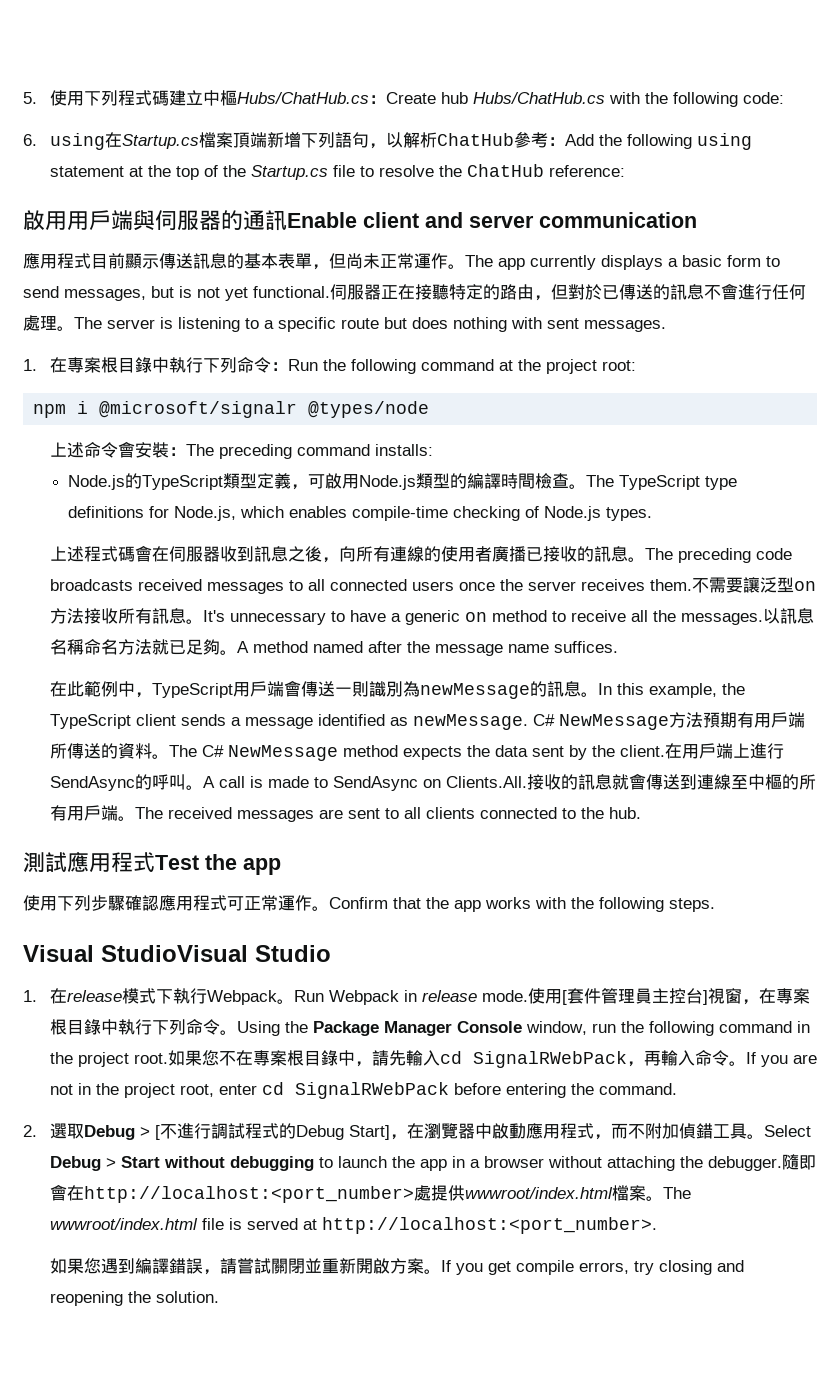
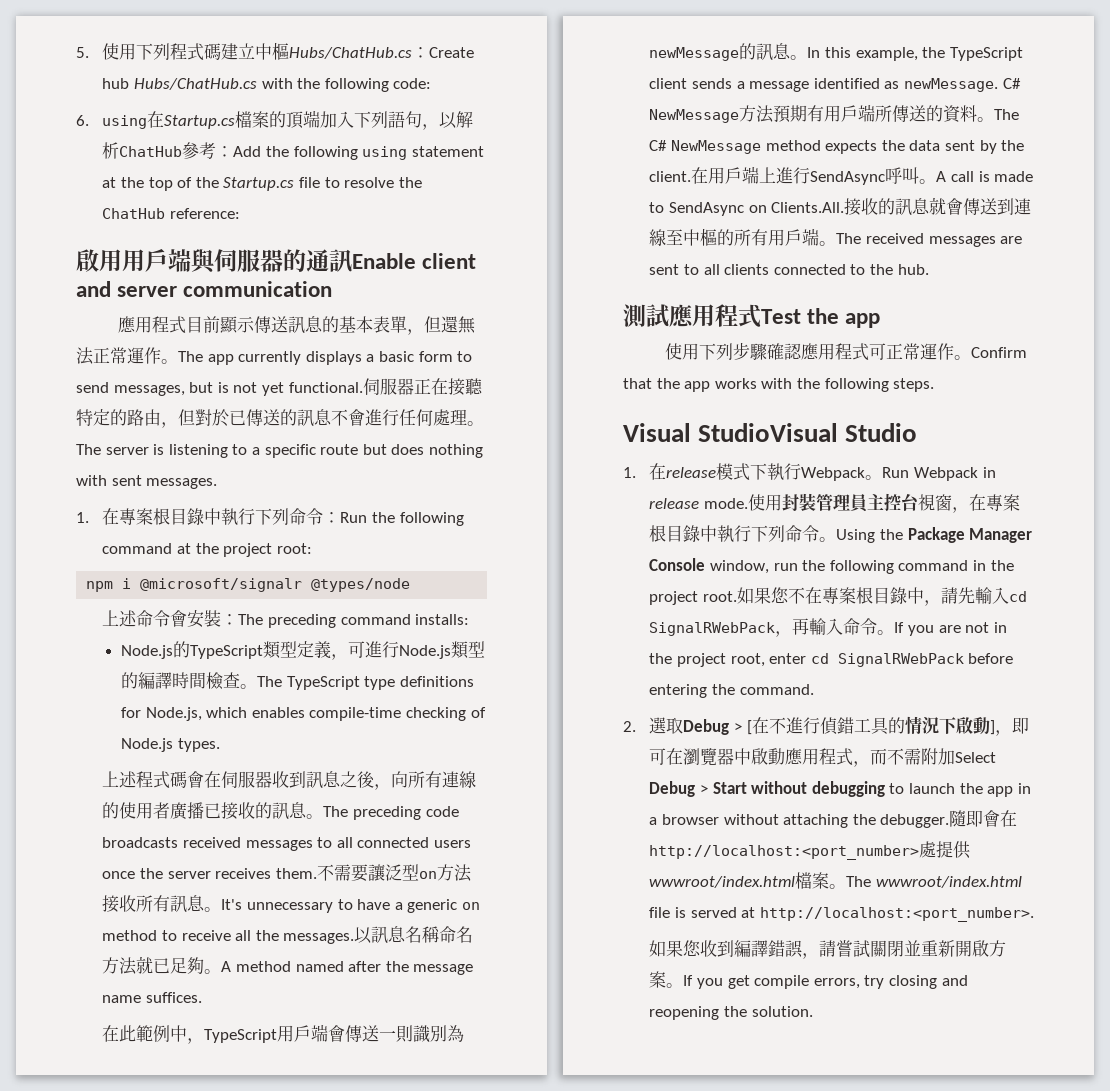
- 6. using在Startup.cs檔案頂端新增下列語句，以解析ChatHub參考：Add the following using statement at the top of the Startup.cs file to resolve the ChatHub reference:
+ 6. using在Startup.cs檔案的頂端加入下列語句，以解析ChatHub參考：Add the following using statement at the top of the Startup.cs file to resolve the ChatHub reference:
- 應用程式目前顯示傳送訊息的基本表單，但尚未正常運作。
+ 應用程式目前顯示傳送訊息的基本表單，但還無法正常運作。
- Node.js的TypeScript類型定義，可啟用Node.js類型的編譯時間檢查。
+ Node.js的TypeScript類型定義，可進行Node.js類型的編譯時間檢查。
- 在用戶端上進行SendAsync的呼叫。
+ 在用戶端上進行SendAsync呼叫。
- 使用[套件管理員主控台]視窗，在專案根目錄中執行下列命令。
+ 使用封裝管理員主控台視窗，在專案根目錄中執行下列命令。
- 2.選取Debug > [不進行調試程式的Debug Start]，在瀏覽器中啟動應用程式，而不附加偵錯工具。Select Debug > Start without debugging to launch the app in a browser without attaching the debugger.
+ 2.選取Debug > [在不進行偵錯工具的情況下啟動]，即可在瀏覽器中啟動應用程式，而不需附加Select Debug > Start without debugging to launch the app in a browser without attaching the debugger.
- 如果您遇到編譯錯誤，請嘗試關閉並重新開啟方案。
+ 如果您收到編譯錯誤，請嘗試關閉並重新開啟方案。

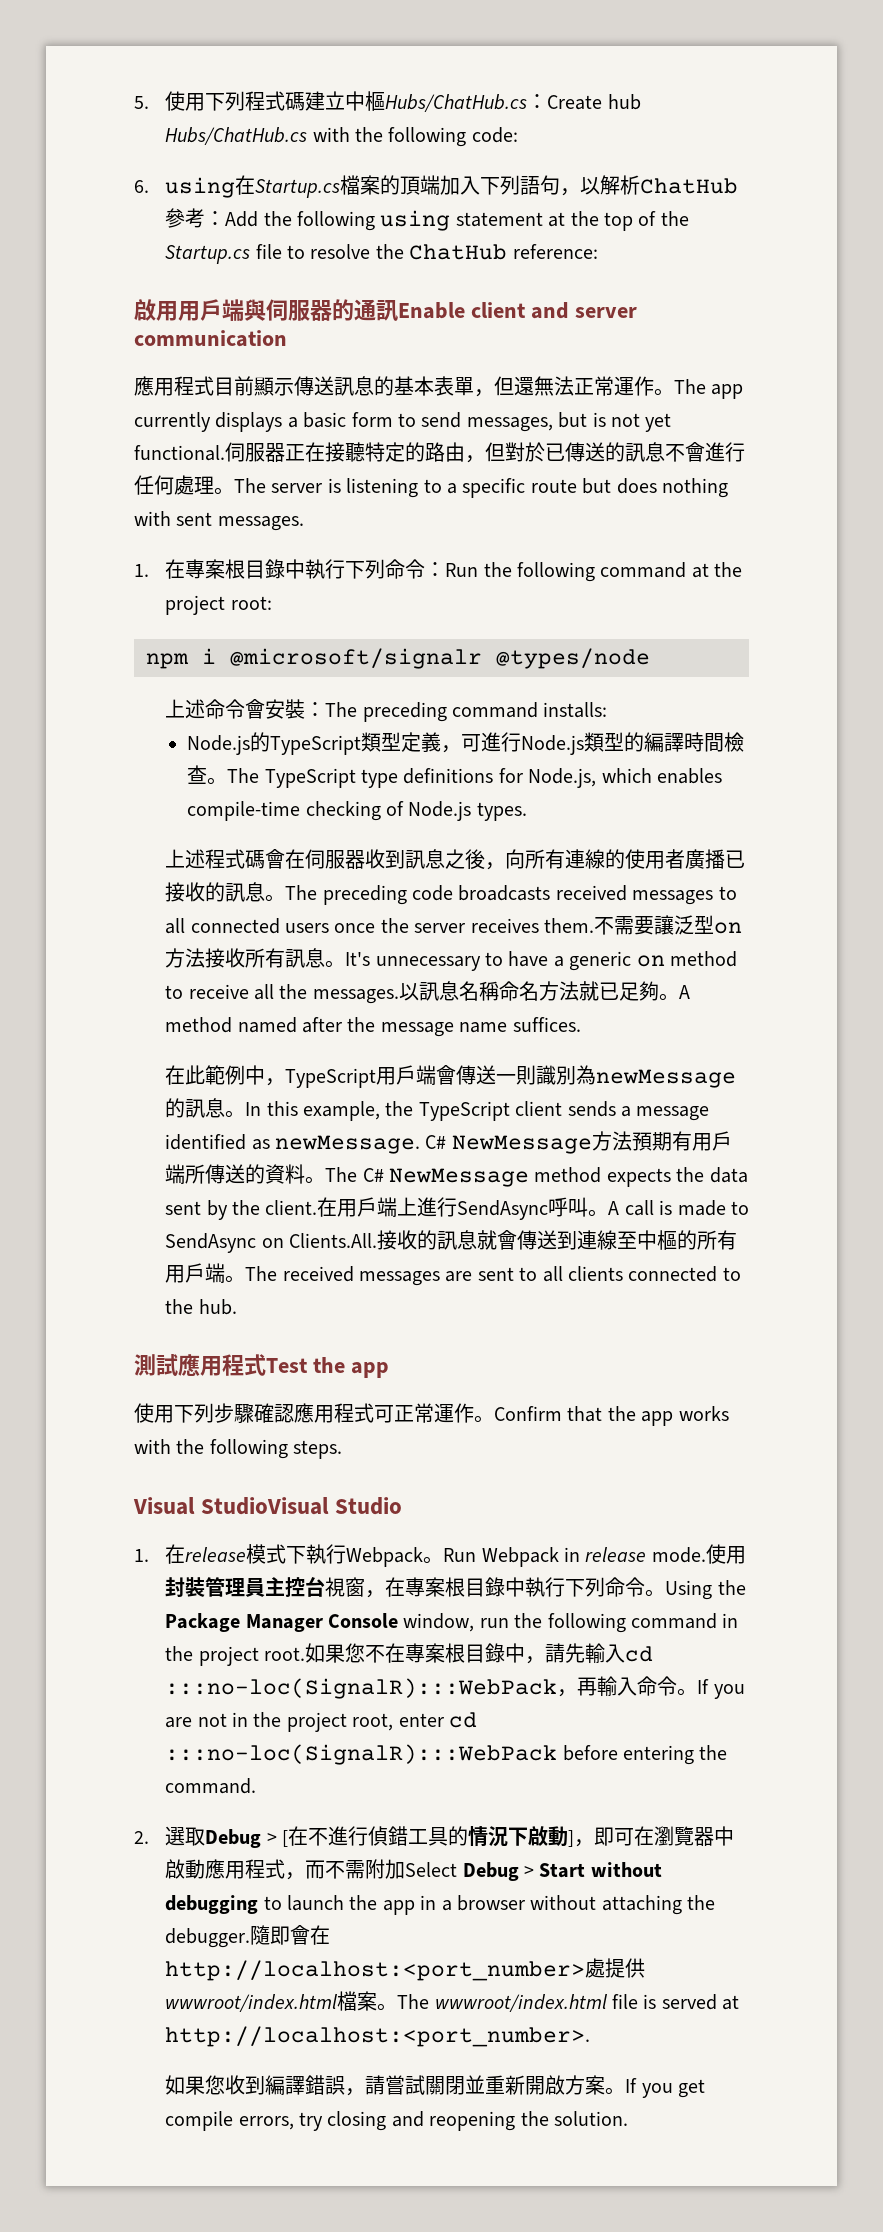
- 如果您不在專案根目錄中，請先輸入cd SignalRWebPack，再輸入命令。
+ 如果您不在專案根目錄中，請先輸入cd :::no-loc(SignalR):::WebPack，再輸入命令。
- If you are not in the project root, enter cd SignalRWebPack before entering the command.
+ If you are not in the project root, enter cd :::no-loc(SignalR):::WebPack before entering the command.

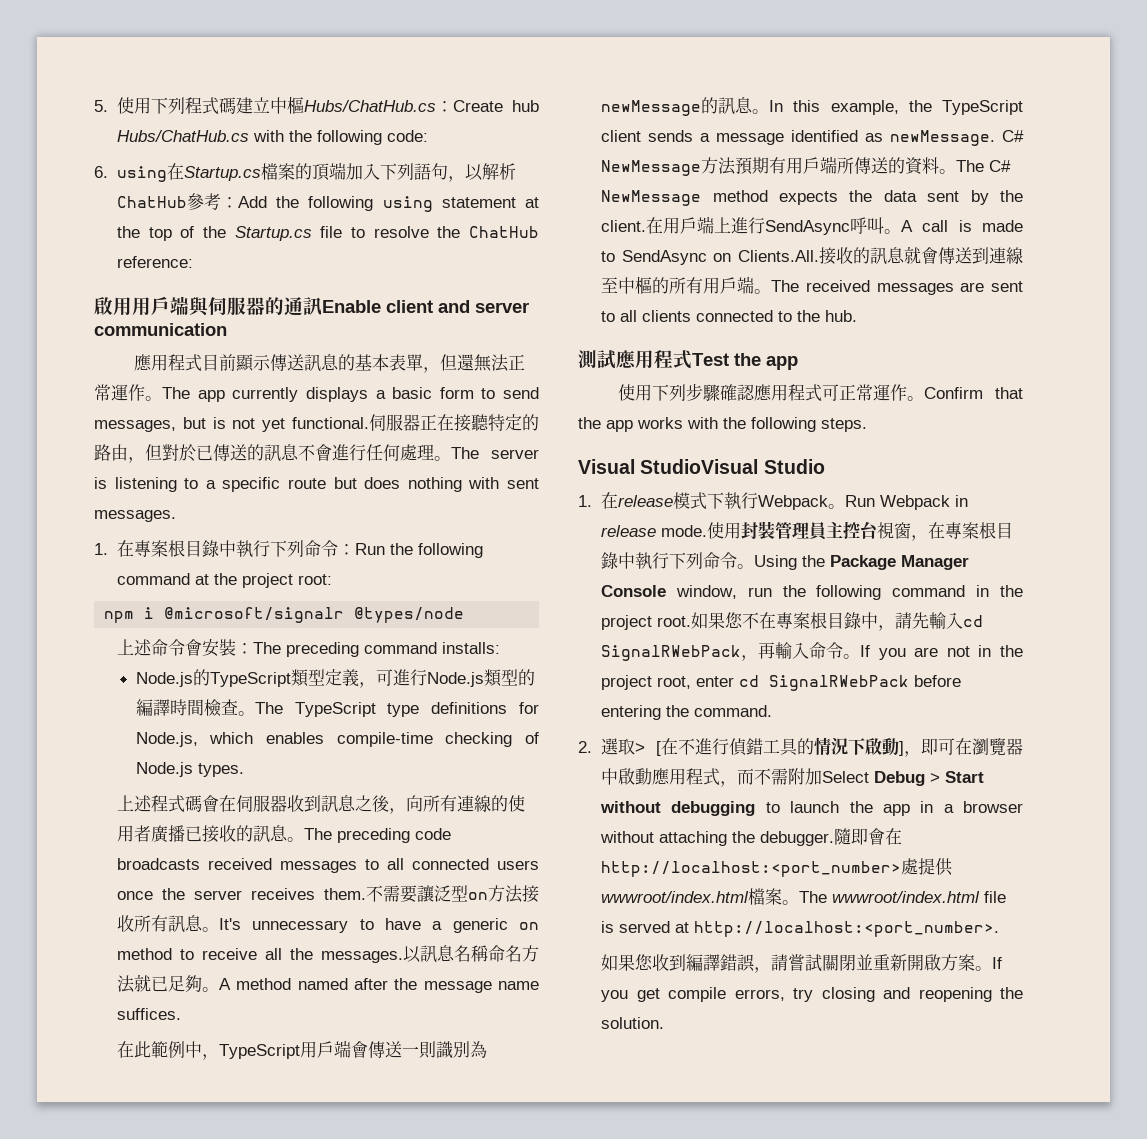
- 如果您不在專案根目錄中，請先輸入cd :::no-loc(SignalR):::WebPack，再輸入命令。
+ 如果您不在專案根目錄中，請先輸入cd SignalRWebPack，再輸入命令。
- If you are not in the project root, enter cd :::no-loc(SignalR):::WebPack before entering the command.
+ If you are not in the project root, enter cd SignalRWebPack before entering the command.
- 2.選取Debug > [在不進行偵錯工具的情況下啟動]，即可在瀏覽器中啟動應用程式，而不需附加Select Debug > Start without debugging to launch the app in a browser without attaching the debugger.
+ 2.選取> [在不進行偵錯工具的情況下啟動]，即可在瀏覽器中啟動應用程式，而不需附加Select Debug > Start without debugging to launch the app in a browser without attaching the debugger.

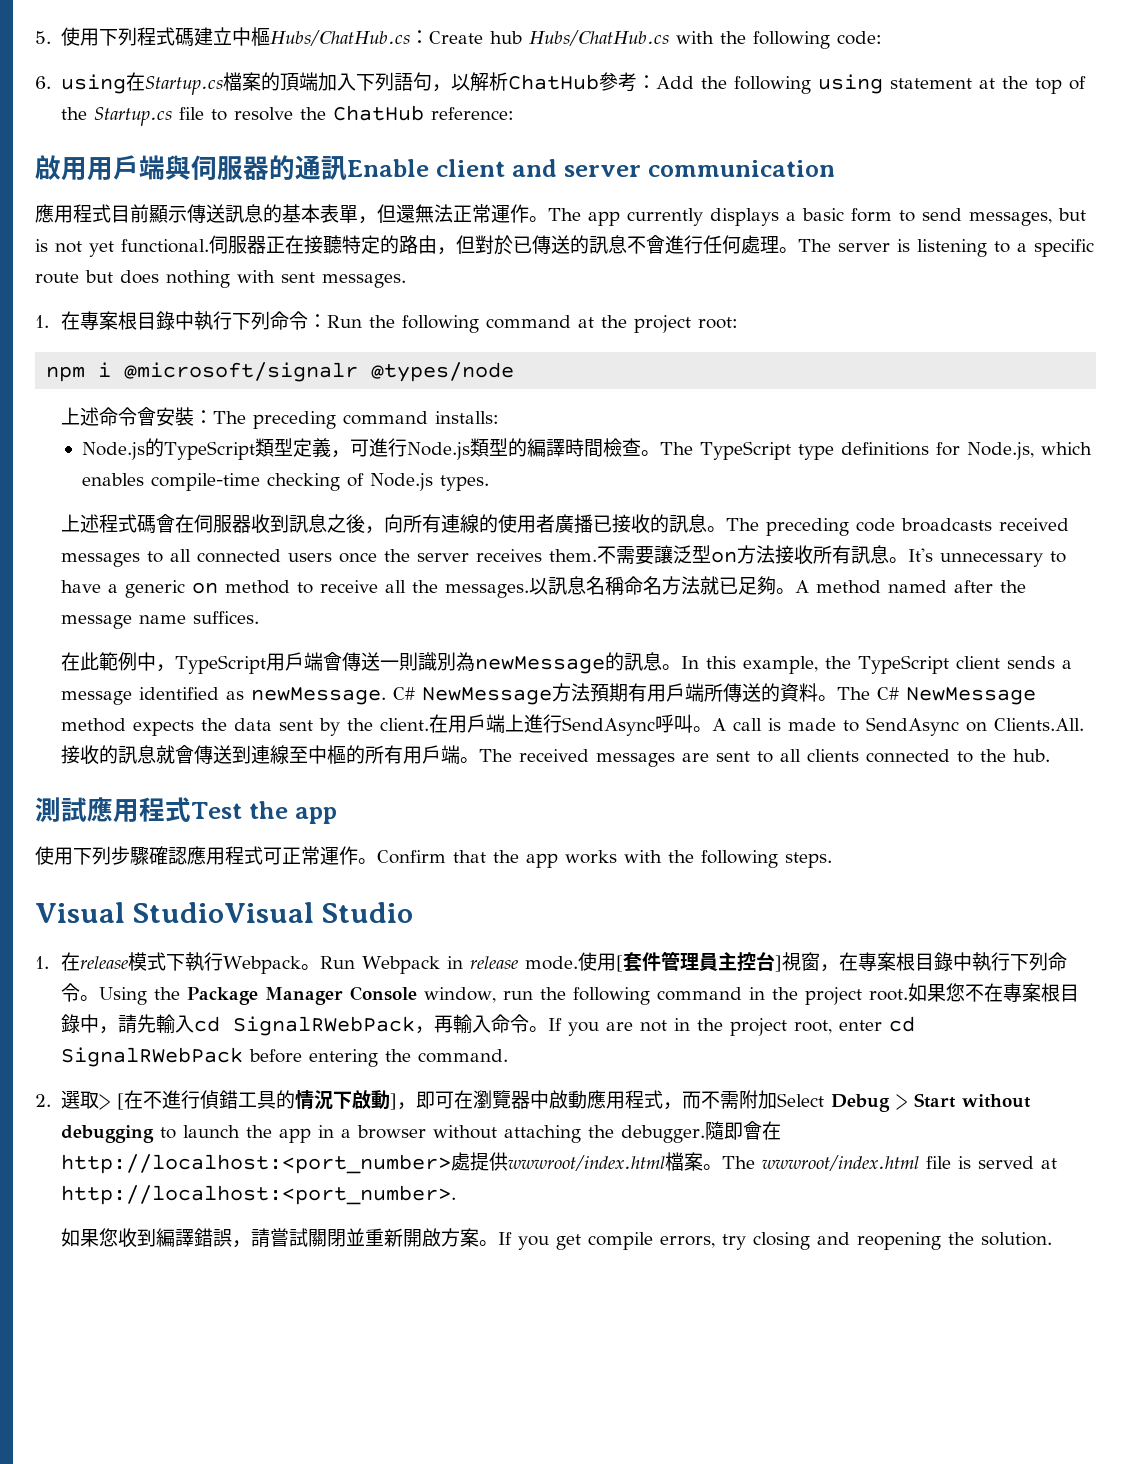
- 使用封裝管理員主控台視窗，在專案根目錄中執行下列命令。
+ 使用[套件管理員主控台]視窗，在專案根目錄中執行下列命令。

